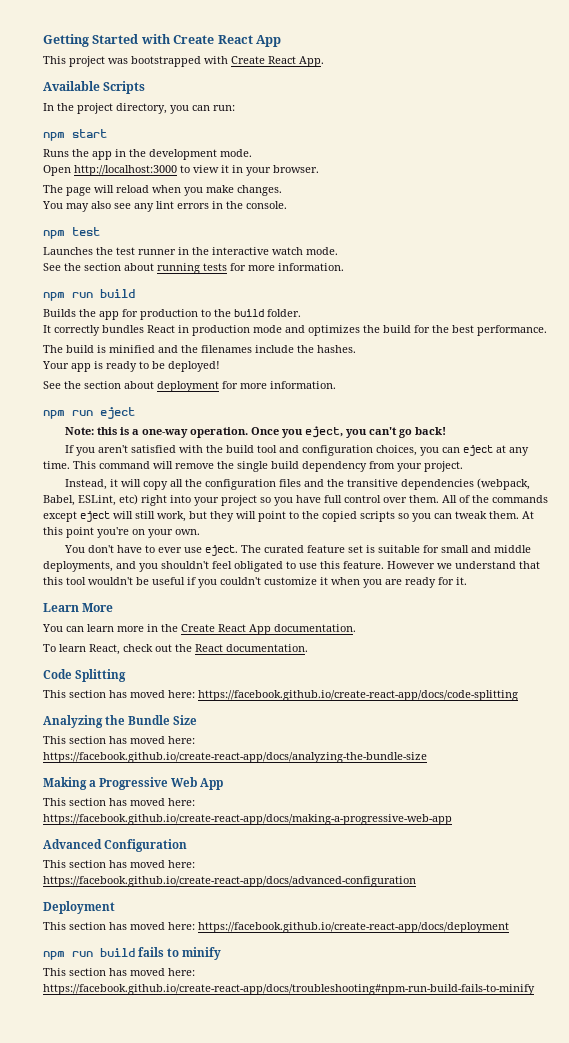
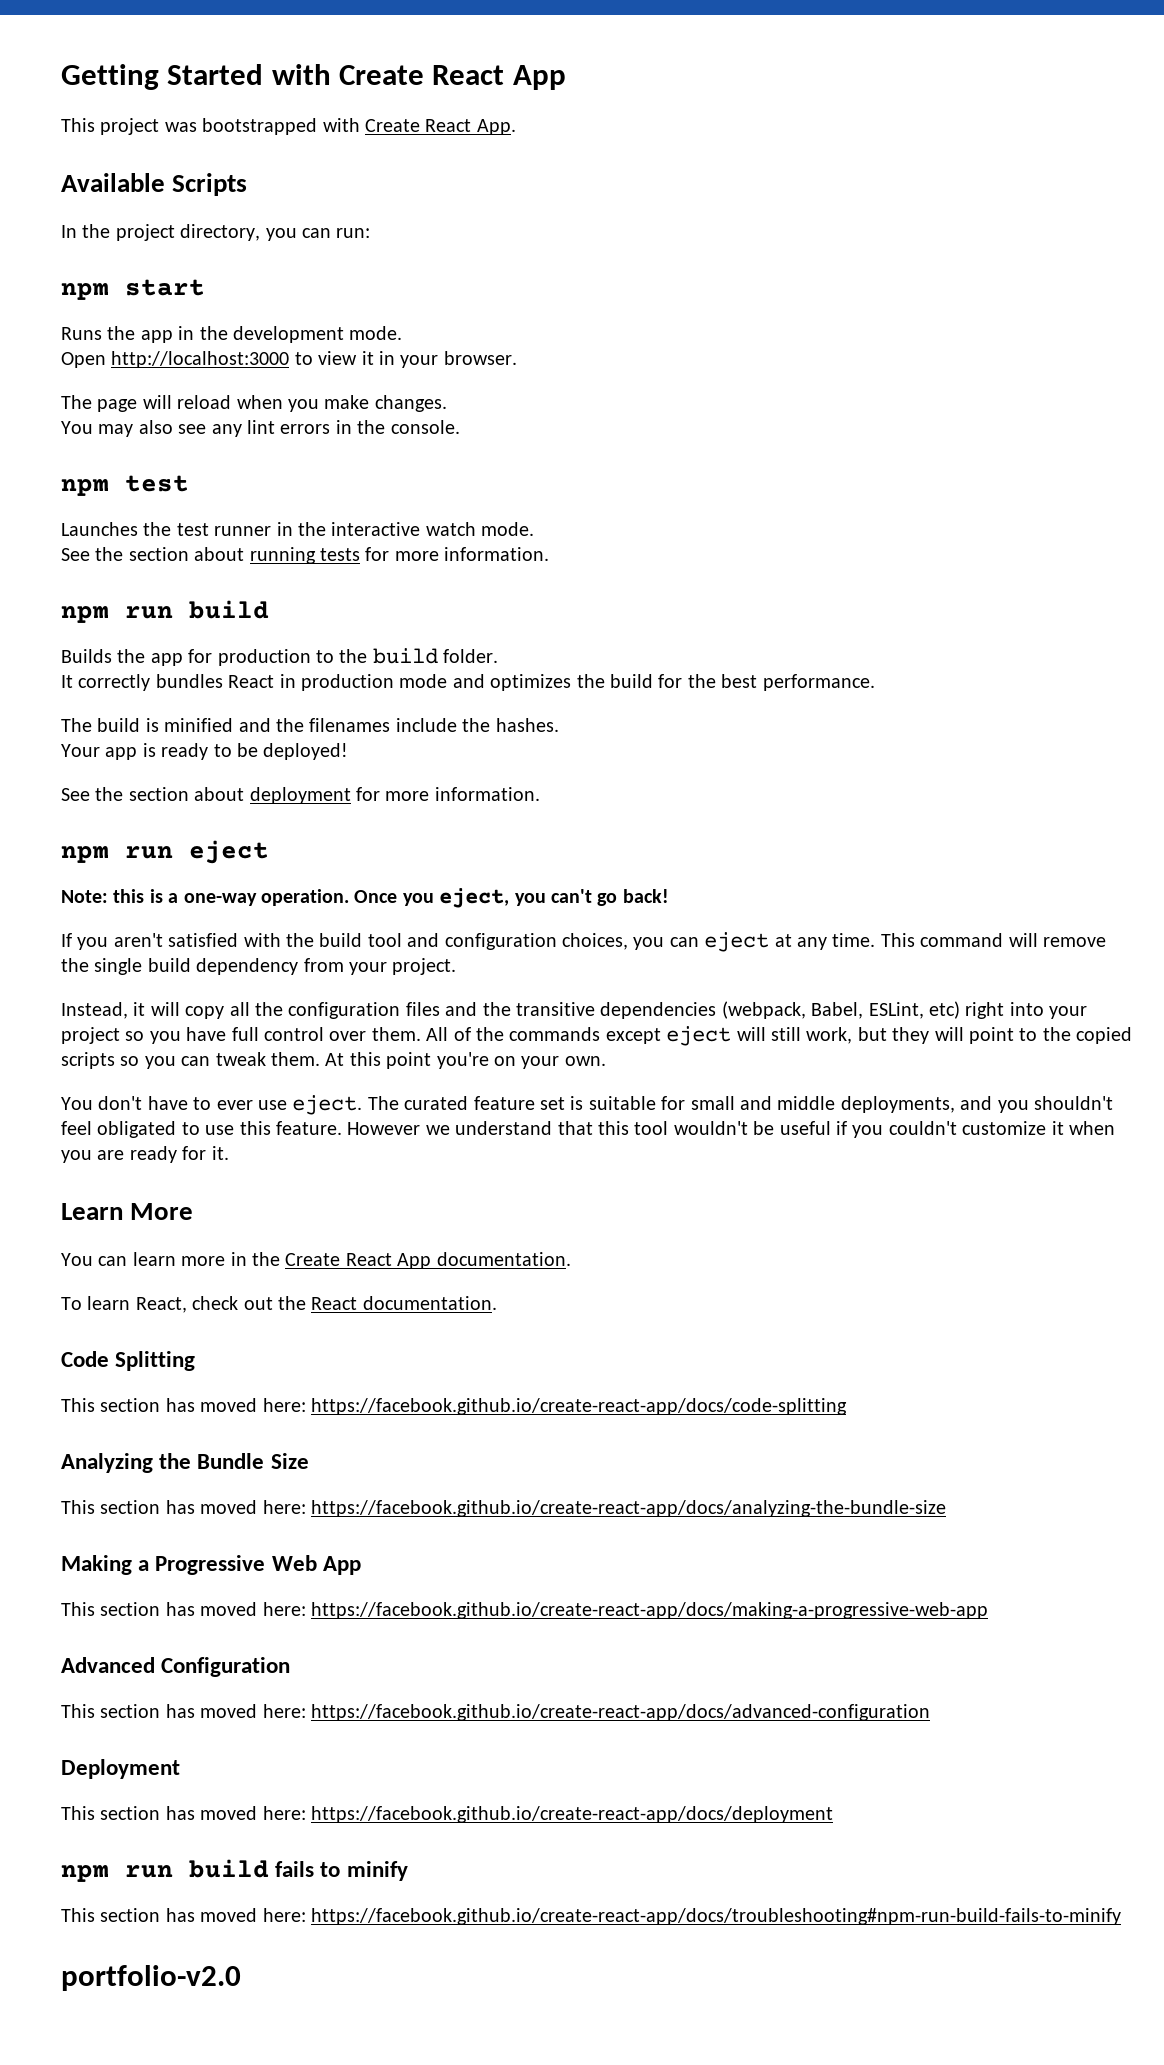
+ portfolio-v2.0

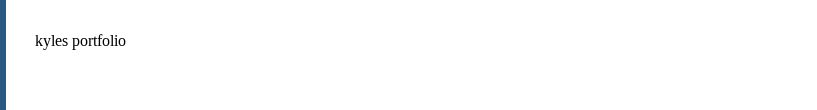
- Getting Started with Create React App
- This project was bootstrapped with Create React App.
- Available Scripts
- In the project directory, you can run:
- npm start
- Runs the app in the development mode.
- Open http://localhost:3000 to view it in your browser.
- The page will reload when you make changes.
- You may also see any lint errors in the console.
- npm test
- Launches the test runner in the interactive watch mode.
- See the section about running tests for more information.
- npm run build
- Builds the app for production to the build folder.
- It correctly bundles React in production mode and optimizes the build for the best performance.
- The build is minified and the filenames include the hashes.
- Your app is ready to be deployed!
- See the section about deployment for more information.
- npm run eject
- Note: this is a one-way operation. Once you eject, you can't go back!
- If you aren't satisfied with the build tool and configuration choices, you can eject at any time. This command will remove the single build dependency from your project.
- Instead, it will copy all the configuration files and the transitive dependencies (webpack, Babel, ESLint, etc) right into your project so you have full control over them. All of the commands except eject will still work, but they will point to the copied scripts so you can tweak them. At this point you're on your own.
- You don't have to ever use eject. The curated feature set is suitable for small and middle deployments, and you shouldn't feel obligated to use this feature. However we understand that this tool wouldn't be useful if you couldn't customize it when you are ready for it.
- Learn More
- You can learn more in the Create React App documentation.
- To learn React, check out the React documentation.
- Code Splitting
- This section has moved here: https://facebook.github.io/create-react-app/docs/code-splitting
- Analyzing the Bundle Size
- This section has moved here: https://facebook.github.io/create-react-app/docs/analyzing-the-bundle-size
- Making a Progressive Web App
- This section has moved here: https://facebook.github.io/create-react-app/docs/making-a-progressive-web-app
- Advanced Configuration
- This section has moved here: https://facebook.github.io/create-react-app/docs/advanced-configuration
- Deployment
- This section has moved here: https://facebook.github.io/create-react-app/docs/deployment
- npm run build fails to minify
- This section has moved here: https://facebook.github.io/create-react-app/docs/troubleshooting#npm-run-build-fails-to-minify
- portfolio-v2.0
+ kyles portfolio

